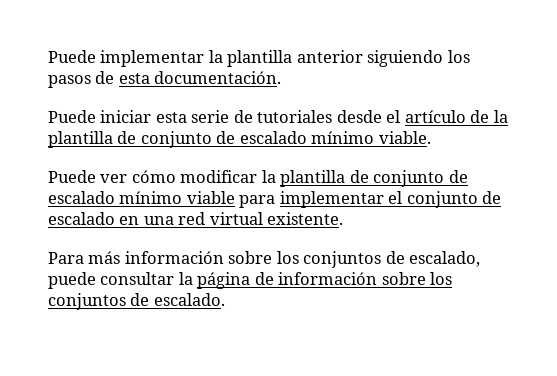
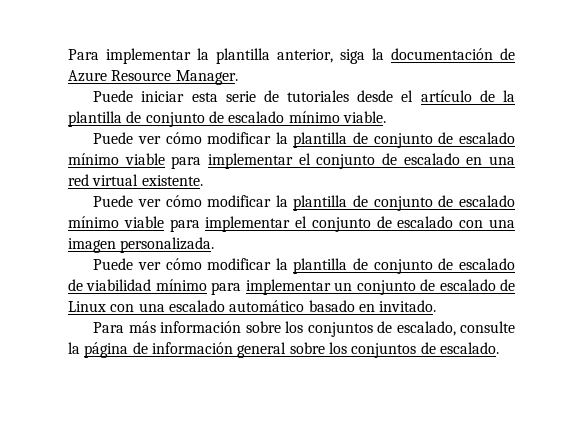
- Puede implementar la plantilla anterior siguiendo los pasos de esta documentación.
+ Para implementar la plantilla anterior, siga la documentación de Azure Resource Manager.
+ Puede ver cómo modificar la plantilla de conjunto de escalado mínimo viable para implementar el conjunto de escalado con una imagen personalizada.
+ Puede ver cómo modificar la plantilla de conjunto de escalado de viabilidad mínimo para implementar un conjunto de escalado de Linux con una escalado automático basado en invitado.
- Para más información sobre los conjuntos de escalado, puede consultar la página de información sobre los conjuntos de escalado.
+ Para más información sobre los conjuntos de escalado, consulte la página de información general sobre los conjuntos de escalado.

